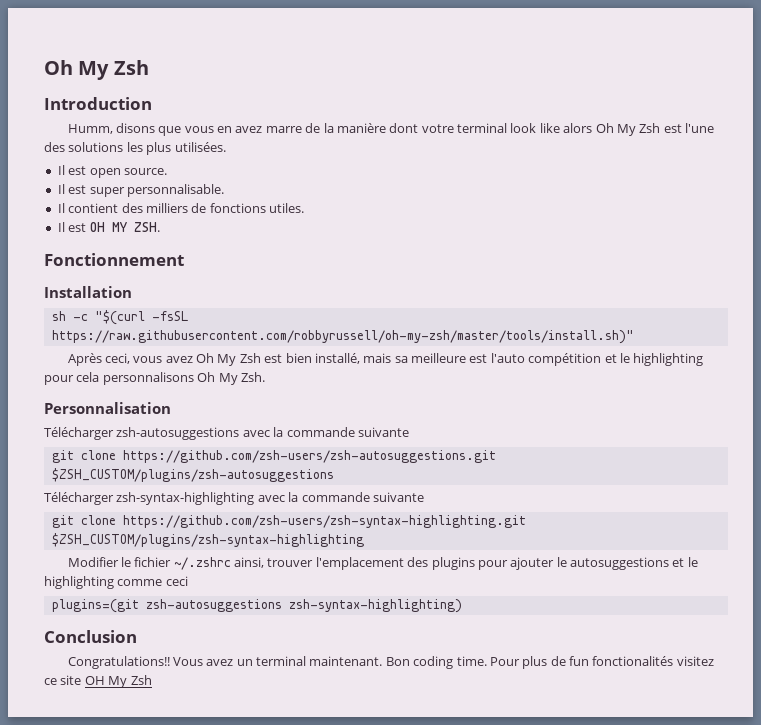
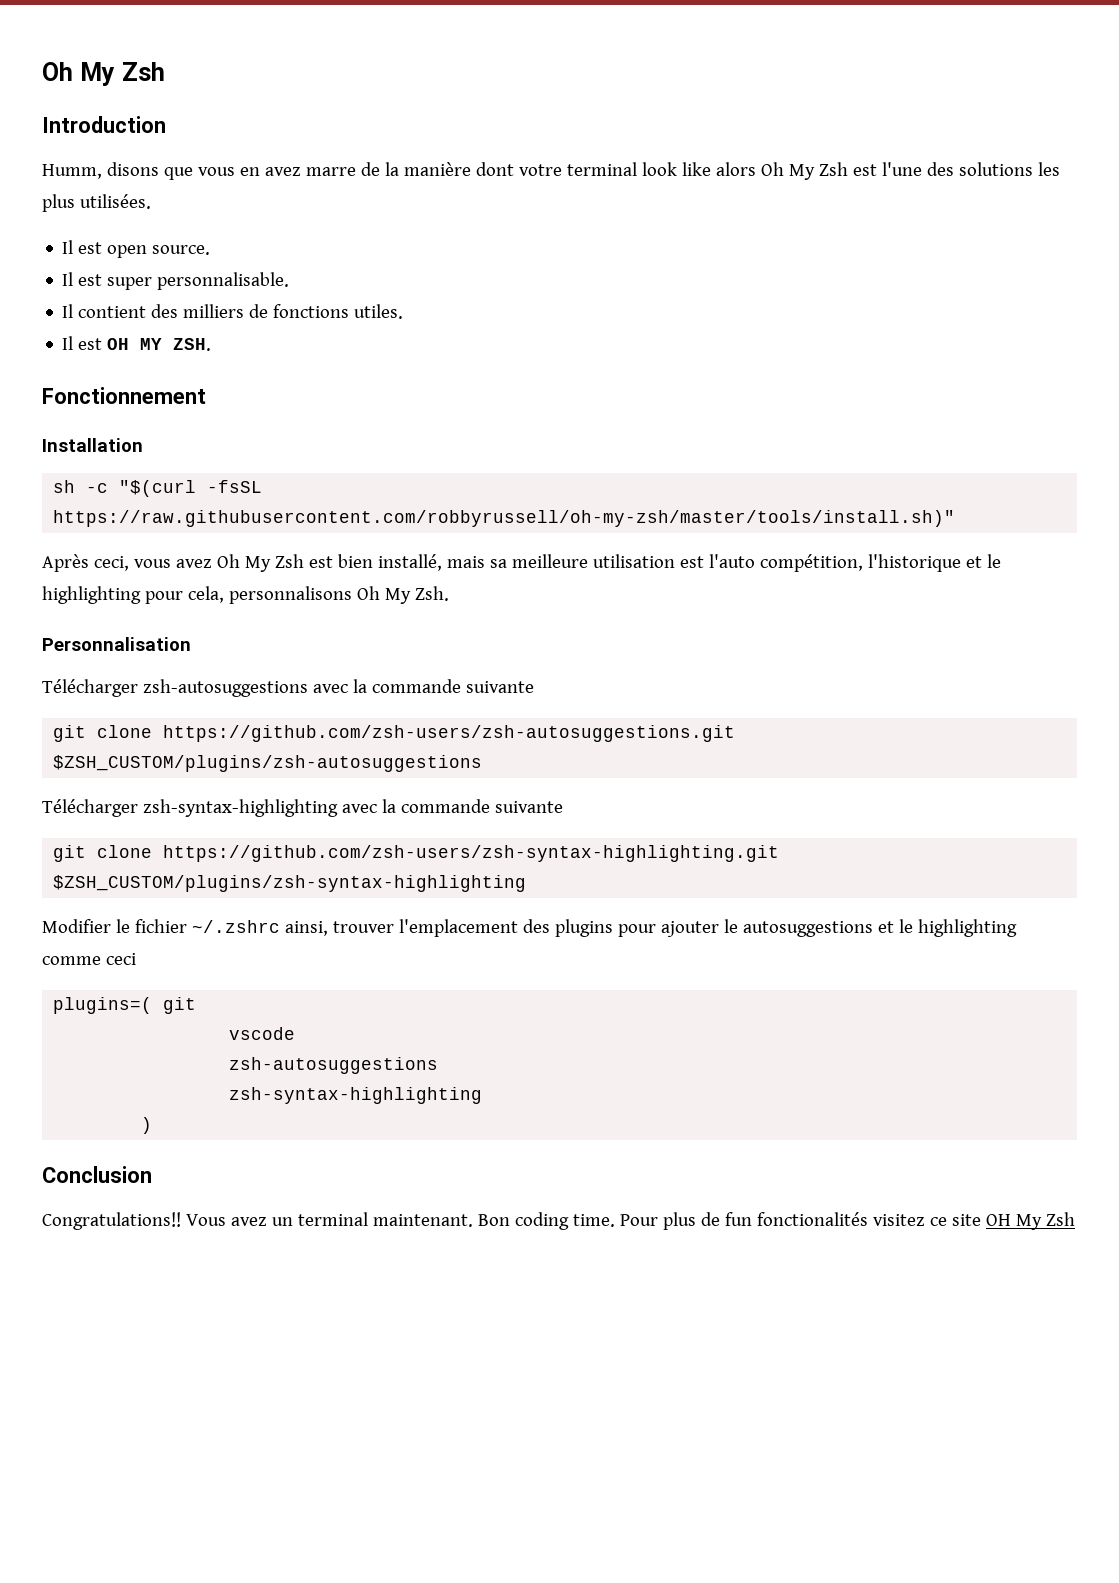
- Après ceci, vous avez Oh My Zsh est bien installé, mais sa meilleure est l'auto compétition et le highlighting pour cela personnalisons Oh My Zsh.
+ Après ceci, vous avez Oh My Zsh est bien installé, mais sa meilleure utilisation est l'auto compétition, l'historique et le highlighting pour cela, personnalisons Oh My Zsh.
- plugins=(git zsh-autosuggestions zsh-syntax-highlighting)
+ plugins=( git
+ vscode
+ zsh-autosuggestions
+ zsh-syntax-highlighting
+ )

